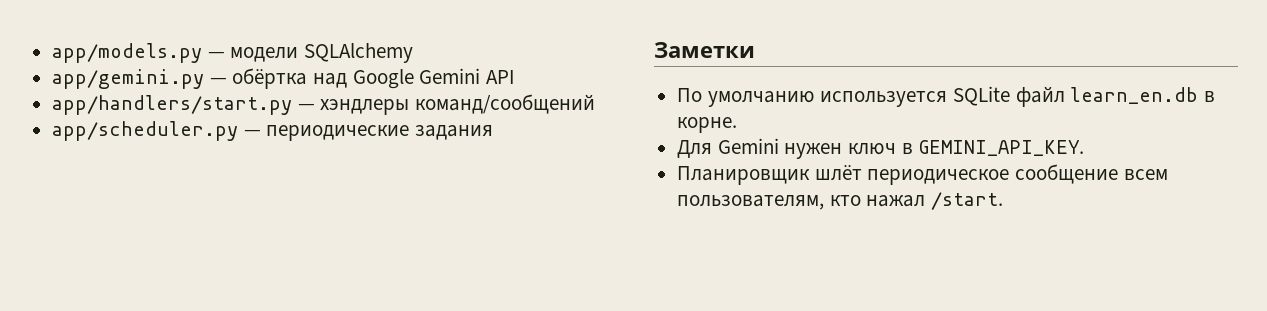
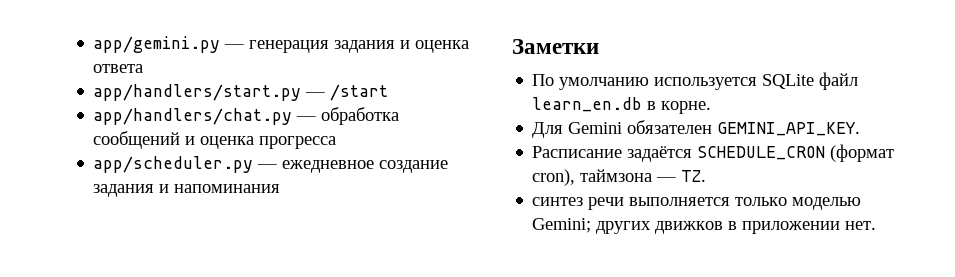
- app/models.py — модели SQLAlchemy
- app/gemini.py — обёртка над Google Gemini API
- app/handlers/start.py — хэндлеры команд/сообщений
+ app/gemini.py — генерация задания и оценка ответа
+ app/handlers/start.py — /start
+ app/handlers/chat.py — обработка сообщений и оценка прогресса
- app/scheduler.py — периодические задания
+ app/scheduler.py — ежедневное создание задания и напоминания
- Для Gemini нужен ключ в GEMINI_API_KEY.
- Планировщик шлёт периодическое сообщение всем пользователям, кто нажал /start.
+ Для Gemini обязателен GEMINI_API_KEY.
+ Расписание задаётся SCHEDULE_CRON (формат cron), таймзона — TZ.
+ синтез речи выполняется только моделью Gemini; других движков в приложении нет.

